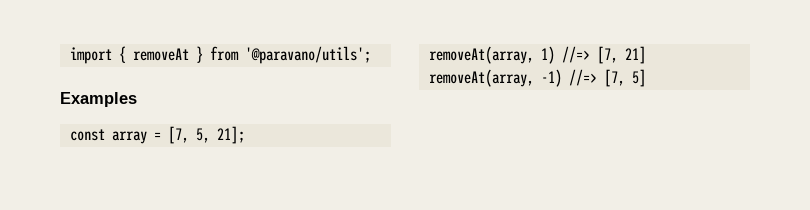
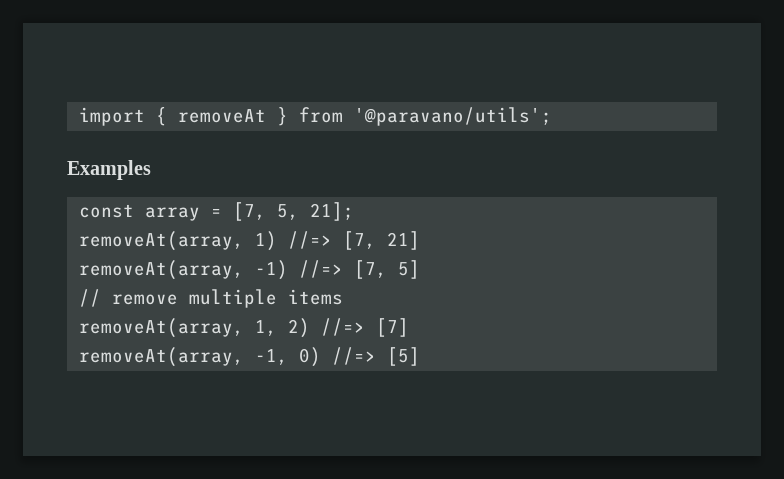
+ // remove multiple items
+ removeAt(array, 1, 2) //=> [7]
+ removeAt(array, -1, 0) //=> [5]

